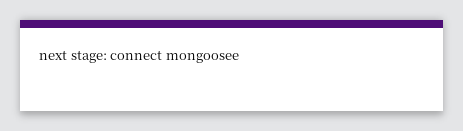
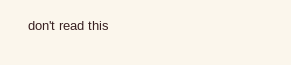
- next stage: connect mongoosee
+ don't read this

